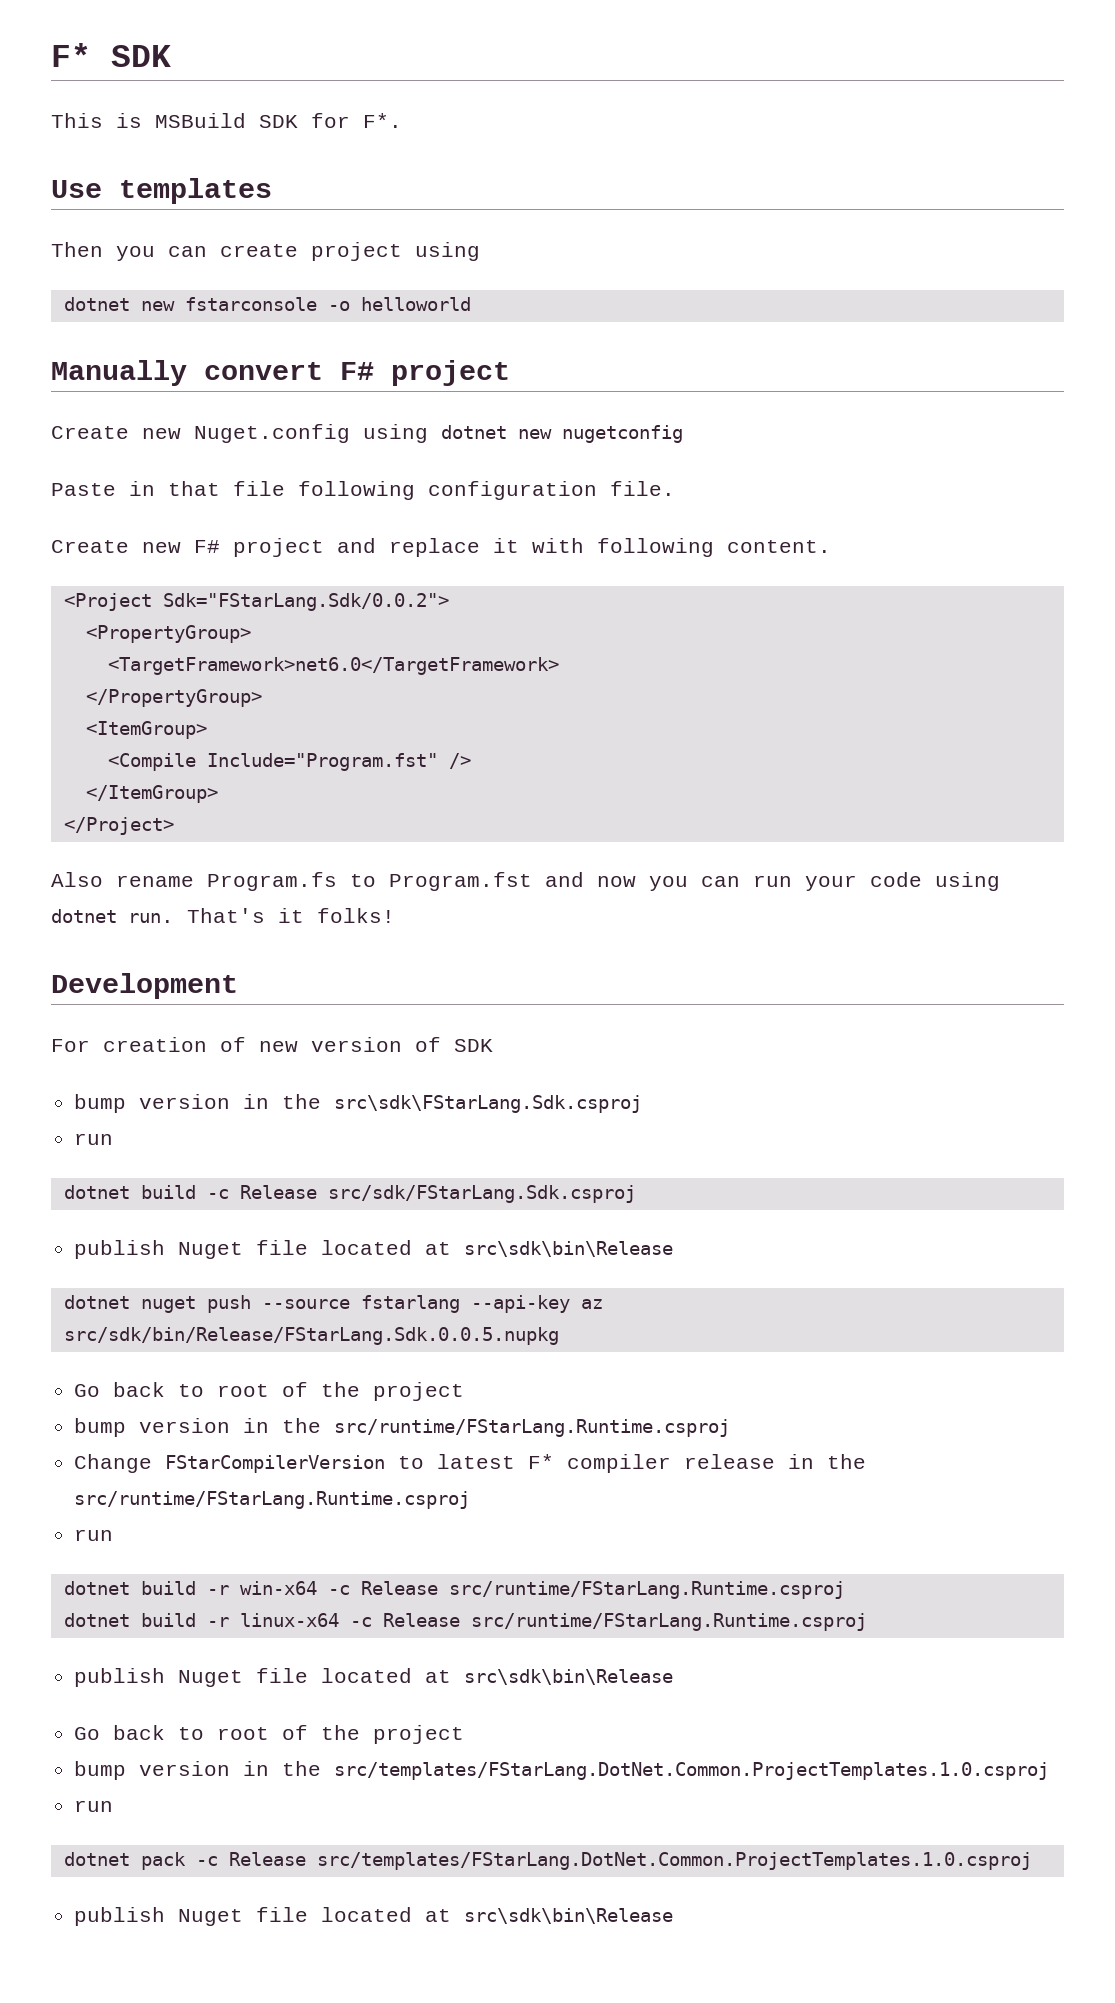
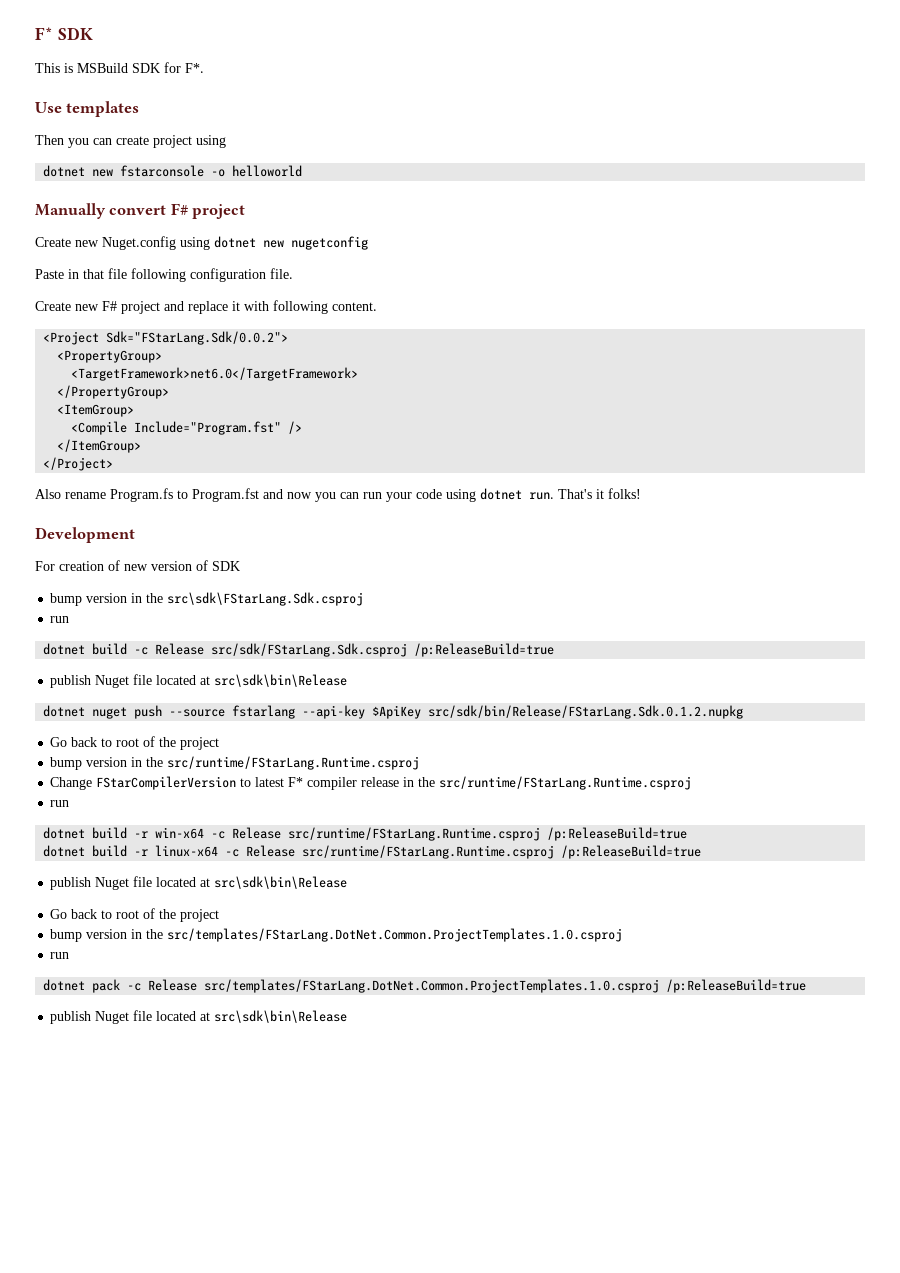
- dotnet build -c Release src/sdk/FStarLang.Sdk.csproj
+ dotnet build -c Release src/sdk/FStarLang.Sdk.csproj /p:ReleaseBuild=true
- dotnet nuget push --source fstarlang --api-key az src/sdk/bin/Release/FStarLang.Sdk.0.0.5.nupkg
+ dotnet nuget push --source fstarlang --api-key $ApiKey src/sdk/bin/Release/FStarLang.Sdk.0.1.2.nupkg
- dotnet build -r win-x64 -c Release src/runtime/FStarLang.Runtime.csproj
+ dotnet build -r win-x64 -c Release src/runtime/FStarLang.Runtime.csproj /p:ReleaseBuild=true
- dotnet build -r linux-x64 -c Release src/runtime/FStarLang.Runtime.csproj
+ dotnet build -r linux-x64 -c Release src/runtime/FStarLang.Runtime.csproj /p:ReleaseBuild=true
- dotnet pack -c Release src/templates/FStarLang.DotNet.Common.ProjectTemplates.1.0.csproj
+ dotnet pack -c Release src/templates/FStarLang.DotNet.Common.ProjectTemplates.1.0.csproj /p:ReleaseBuild=true

